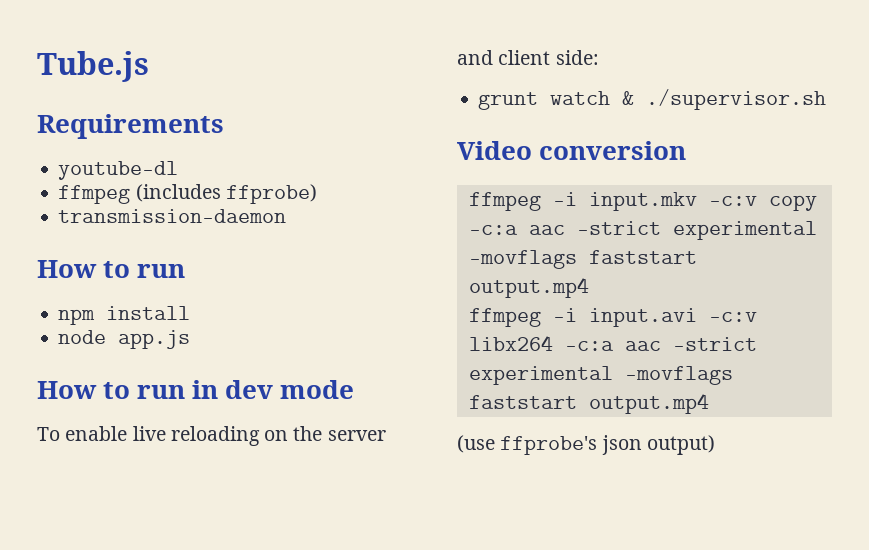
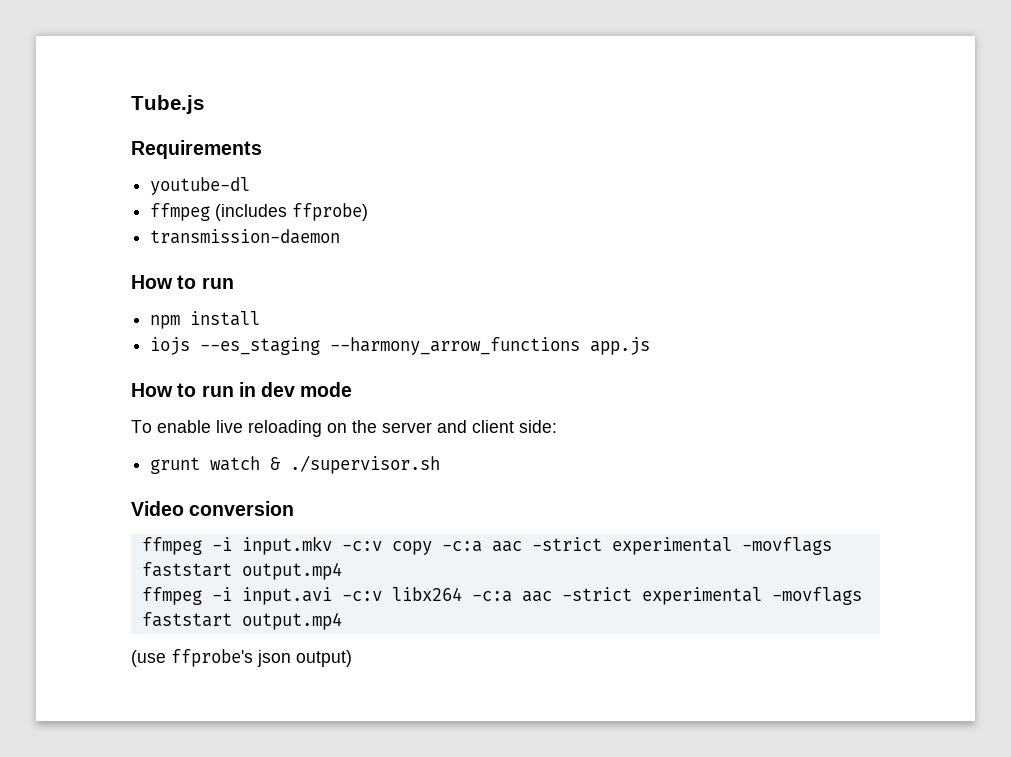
- node app.js
+ iojs --es_staging --harmony_arrow_functions app.js

